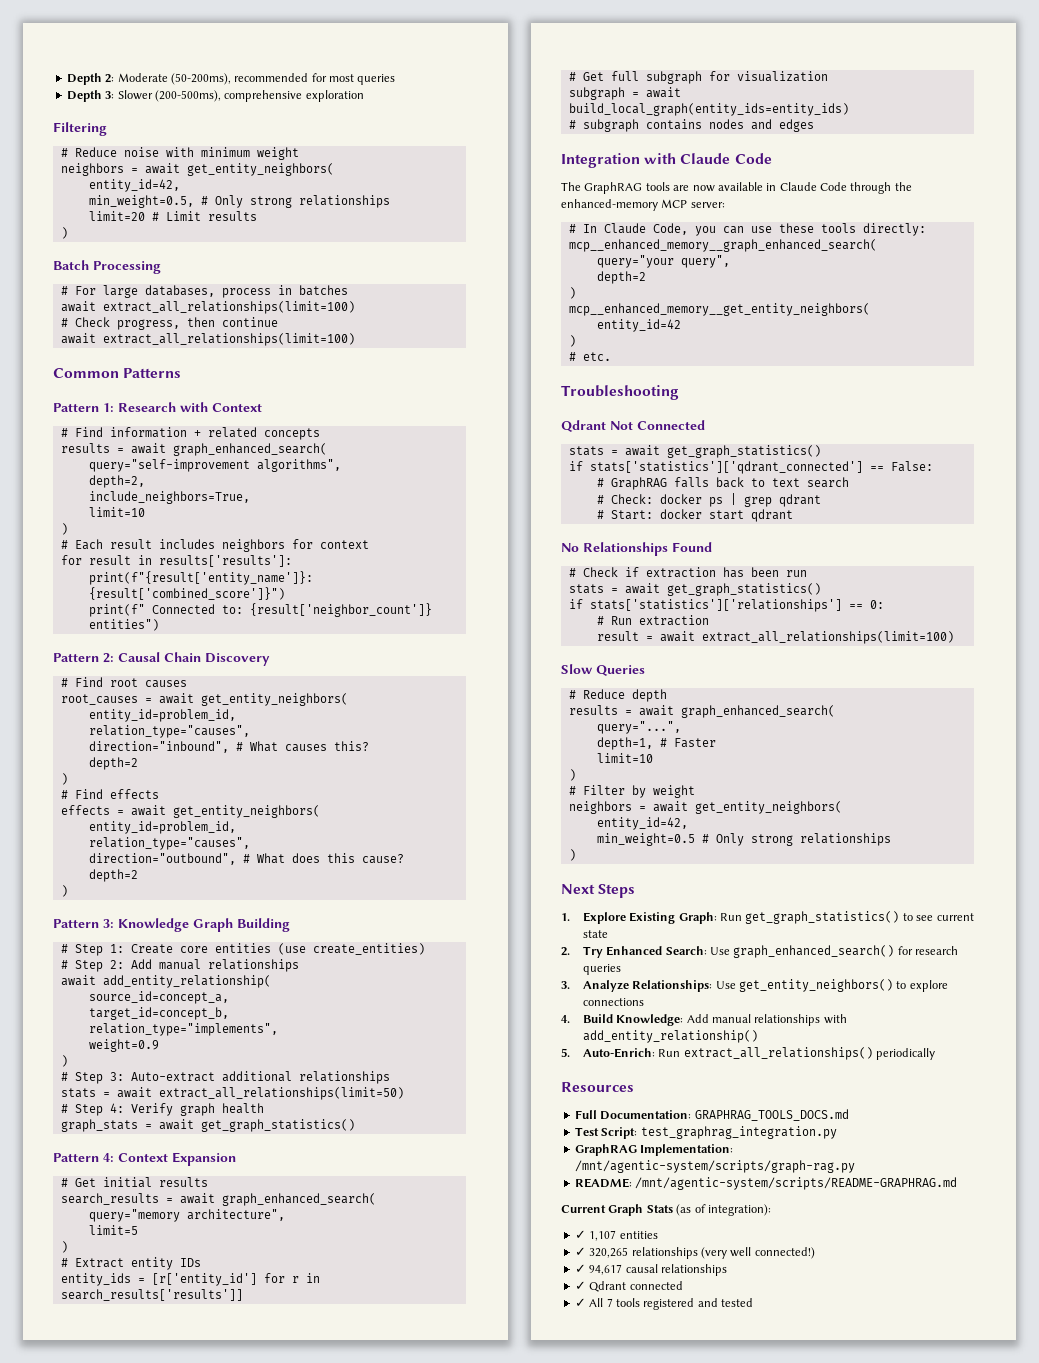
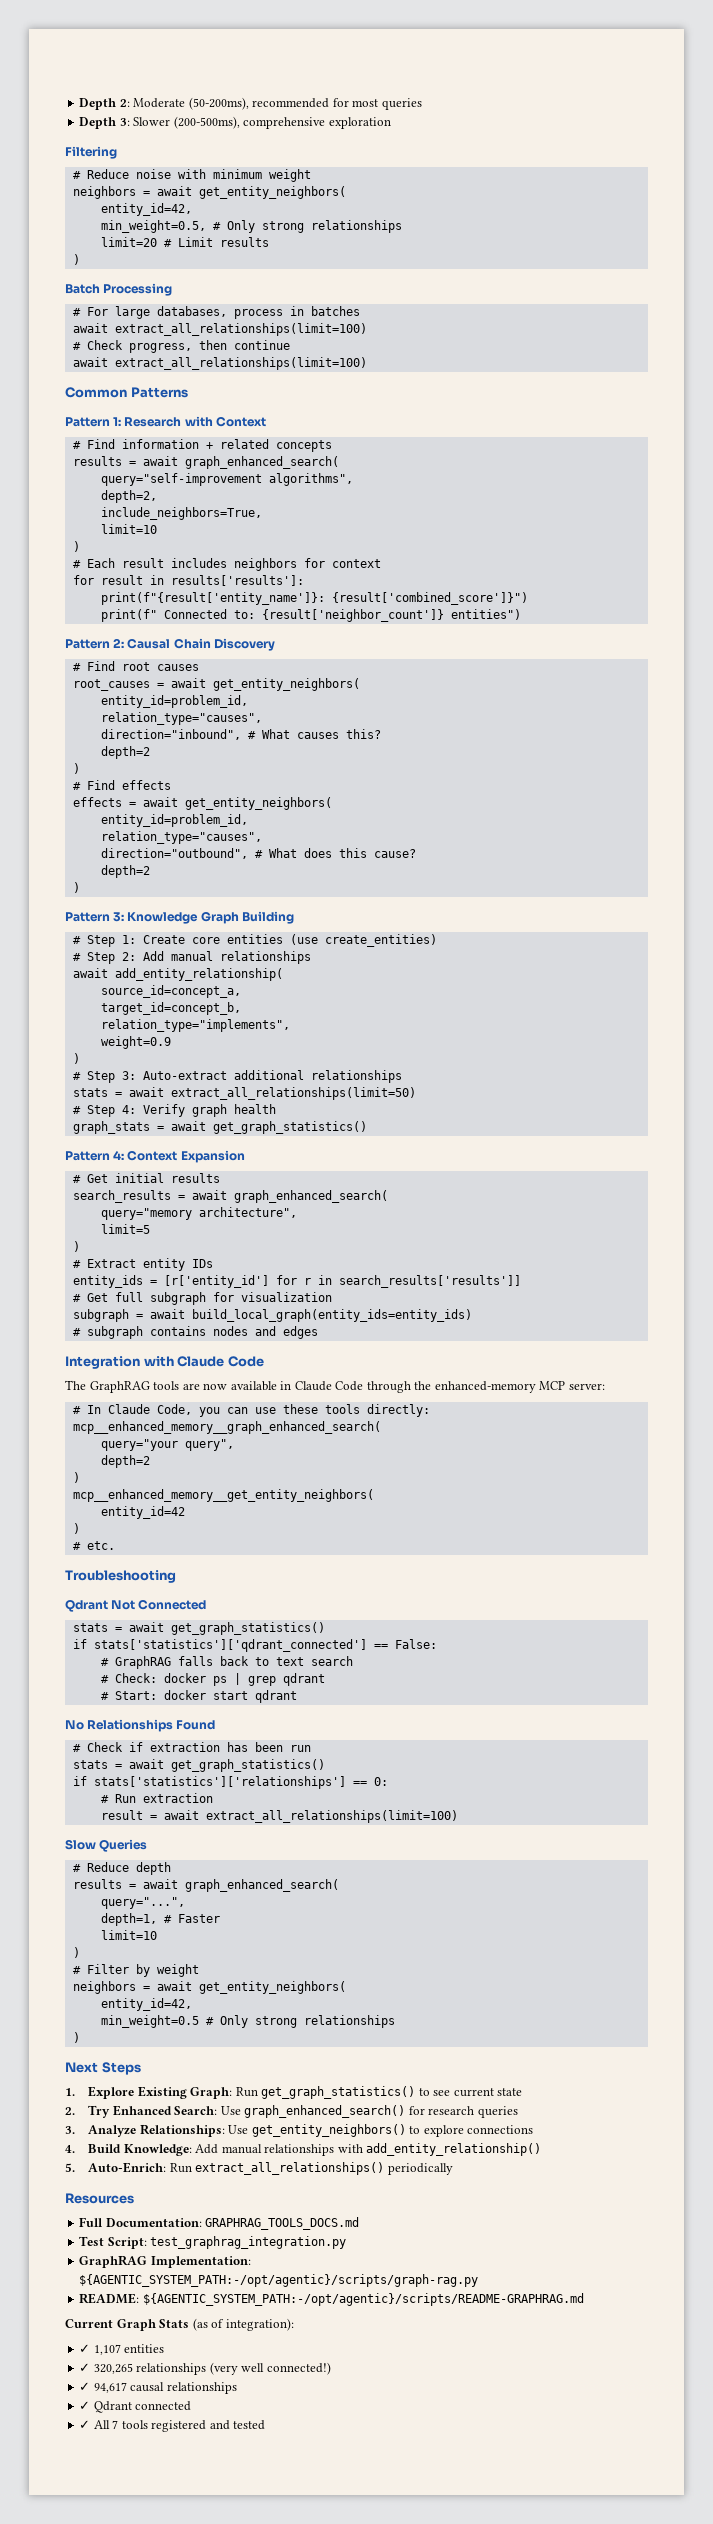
- GraphRAG Implementation: /mnt/agentic-system/scripts/graph-rag.py
+ GraphRAG Implementation: ${AGENTIC_SYSTEM_PATH:-/opt/agentic}/scripts/graph-rag.py
- README: /mnt/agentic-system/scripts/README-GRAPHRAG.md
+ README: ${AGENTIC_SYSTEM_PATH:-/opt/agentic}/scripts/README-GRAPHRAG.md

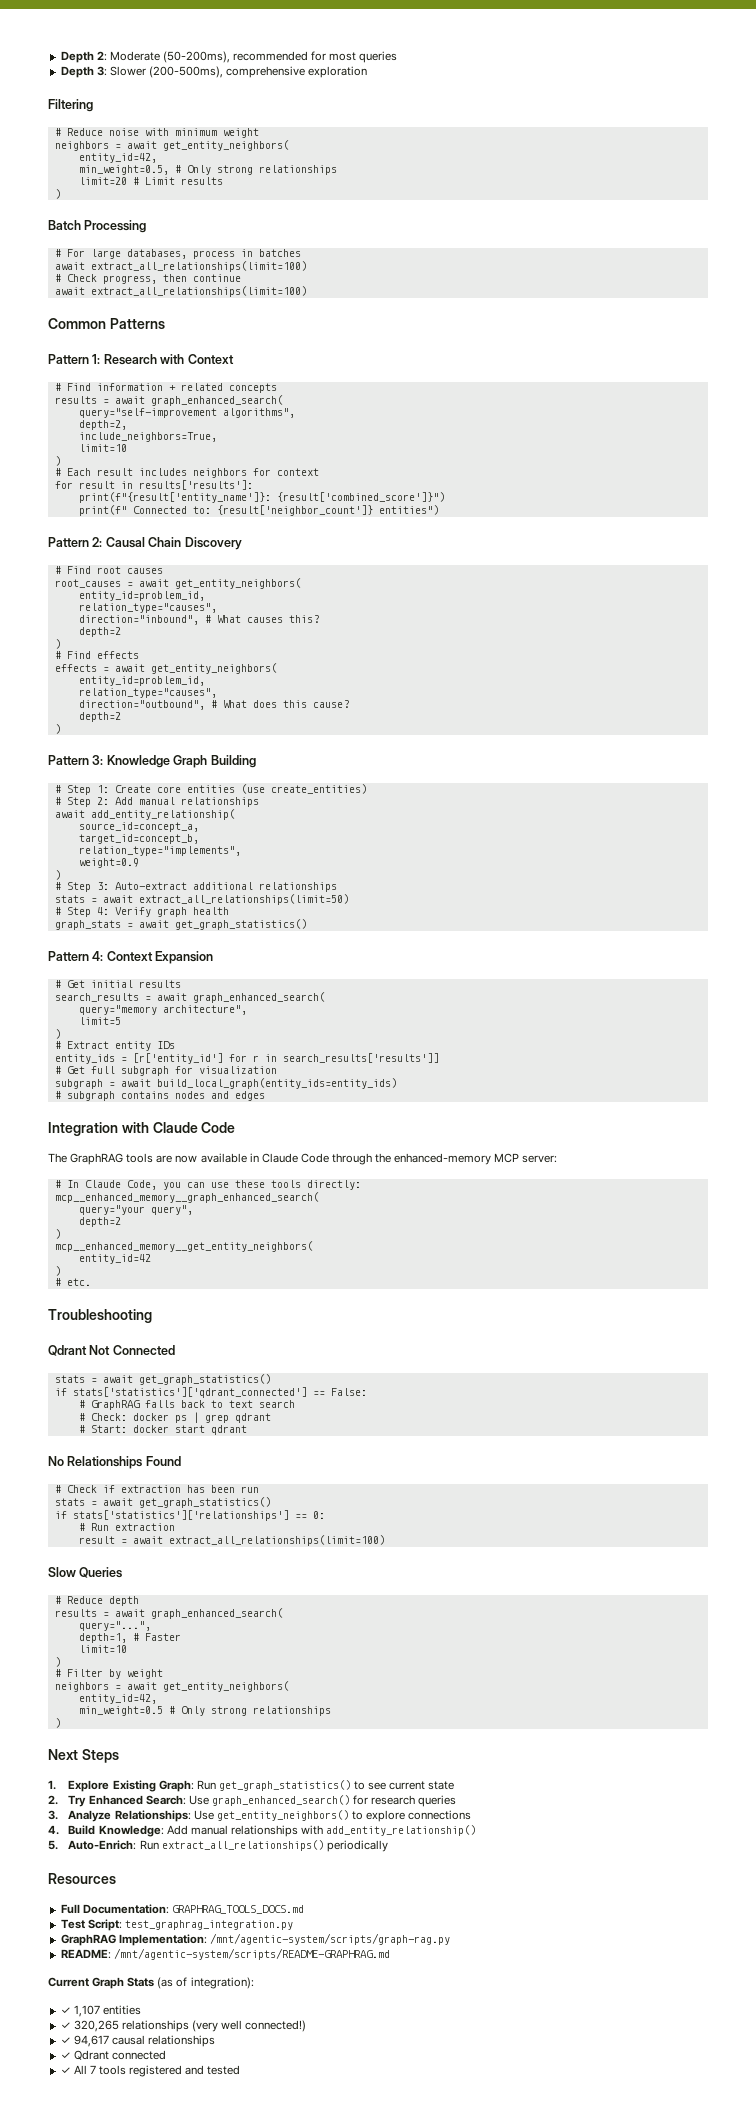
- GraphRAG Implementation: ${AGENTIC_SYSTEM_PATH:-/opt/agentic}/scripts/graph-rag.py
+ GraphRAG Implementation: /mnt/agentic-system/scripts/graph-rag.py
- README: ${AGENTIC_SYSTEM_PATH:-/opt/agentic}/scripts/README-GRAPHRAG.md
+ README: /mnt/agentic-system/scripts/README-GRAPHRAG.md

